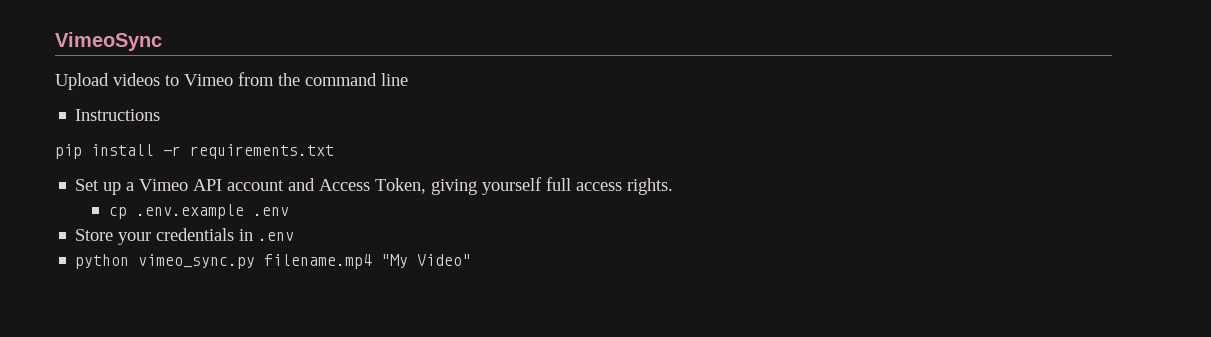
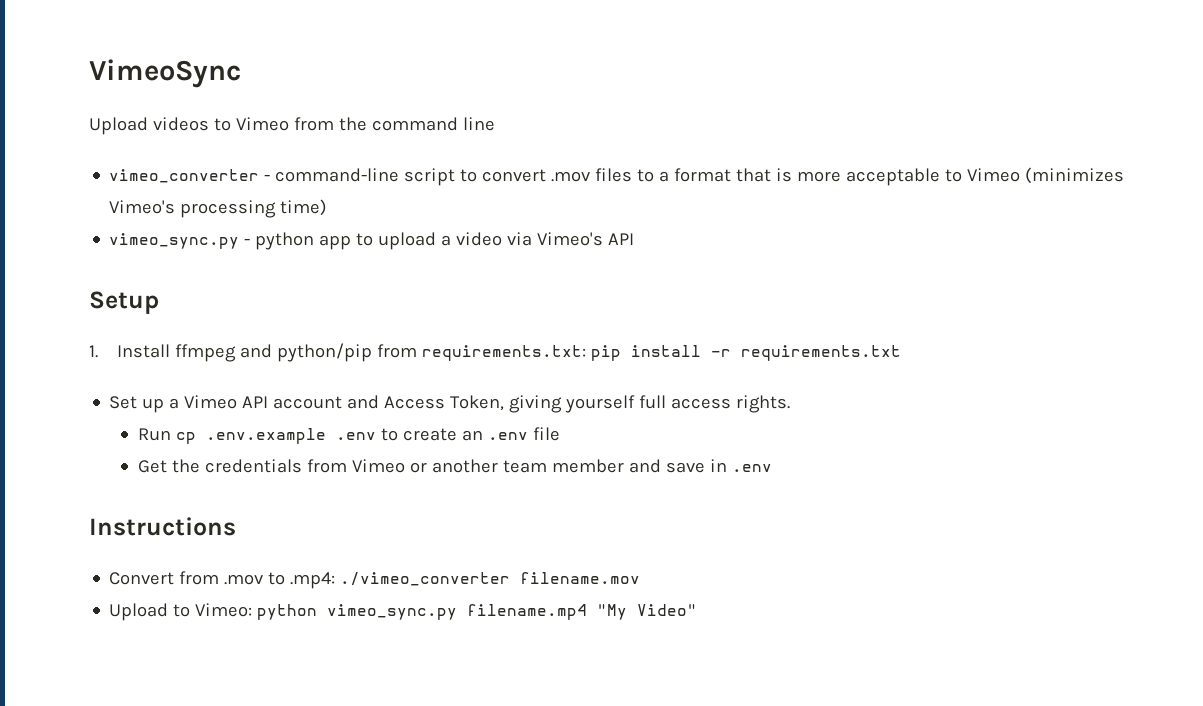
- Instructions
- pip install -r requirements.txt
+ vimeo_converter - command-line script to convert .mov files to a format that is more acceptable to Vimeo (minimizes Vimeo's processing time)
+ vimeo_sync.py - python app to upload a video via Vimeo's API
+ Setup
+ 1. Install ffmpeg and python/pip from requirements.txt: pip install -r requirements.txt
- cp .env.example .env
- Store your credentials in .env
- python vimeo_sync.py filename.mp4 "My Video"
+ Run cp .env.example .env to create an .env file
+ Get the credentials from Vimeo or another team member and save in .env
+ Instructions
+ Convert from .mov to .mp4: ./vimeo_converter filename.mov
+ Upload to Vimeo: python vimeo_sync.py filename.mp4 "My Video"

